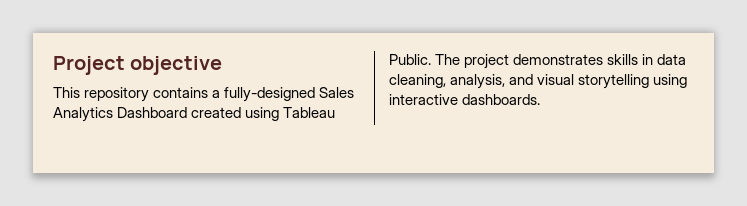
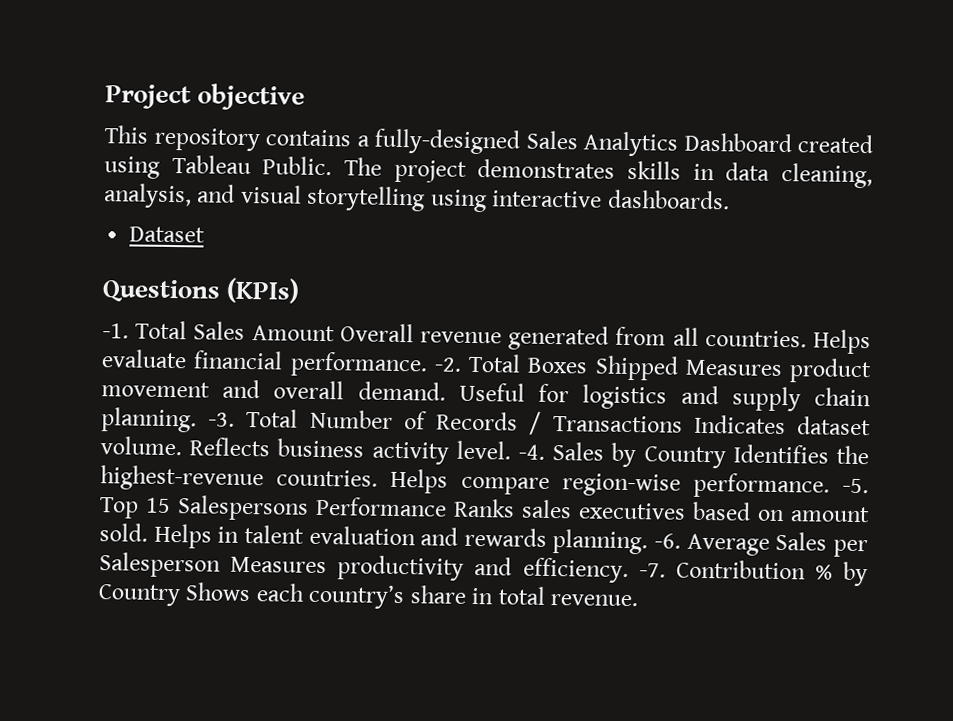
+ Dataset
+ Questions (KPIs)
+ -1. Total Sales Amount Overall revenue generated from all countries. Helps evaluate financial performance. -2. Total Boxes Shipped Measures product movement and overall demand. Useful for logistics and supply chain planning. -3. Total Number of Records / Transactions Indicates dataset volume. Reflects business activity level. -4. Sales by Country Identifies the highest-revenue countries. Helps compare region-wise performance. -5. Top 15 Salespersons Performance Ranks sales executives based on amount sold. Helps in talent evaluation and rewards planning. -6. Average Sales per Salesperson Measures productivity and efficiency. -7. Contribution % by Country Shows each country’s share in total revenue.

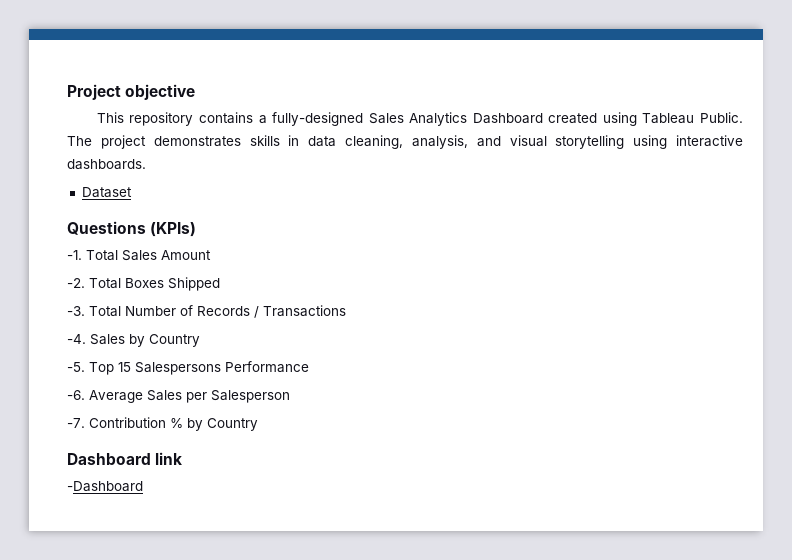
- Total Sales Amount Overall revenue generated from all countries. Helps evaluate financial performance. -2. Total Boxes Shipped Measures product movement and overall demand. Useful for logistics and supply chain planning. -3.
+ Total Sales Amount
+ -2. Total Boxes Shipped
+ -3.
- Total Number of Records / Transactions Indicates dataset volume. Reflects business activity level. -4. Sales by Country Identifies the highest-revenue countries. Helps compare region-wise performance. -5.
+ Total Number of Records / Transactions
+ -4. Sales by Country
+ -5.
- Top 15 Salespersons Performance Ranks sales executives based on amount sold. Helps in talent evaluation and rewards planning. -6.
+ Top 15 Salespersons Performance
+ -6.
- Average Sales per Salesperson Measures productivity and efficiency. -7.
+ Average Sales per Salesperson
+ -7.
- Contribution % by Country Shows each country’s share in total revenue.
+ Contribution % by Country
+ Dashboard link
+ -Dashboard

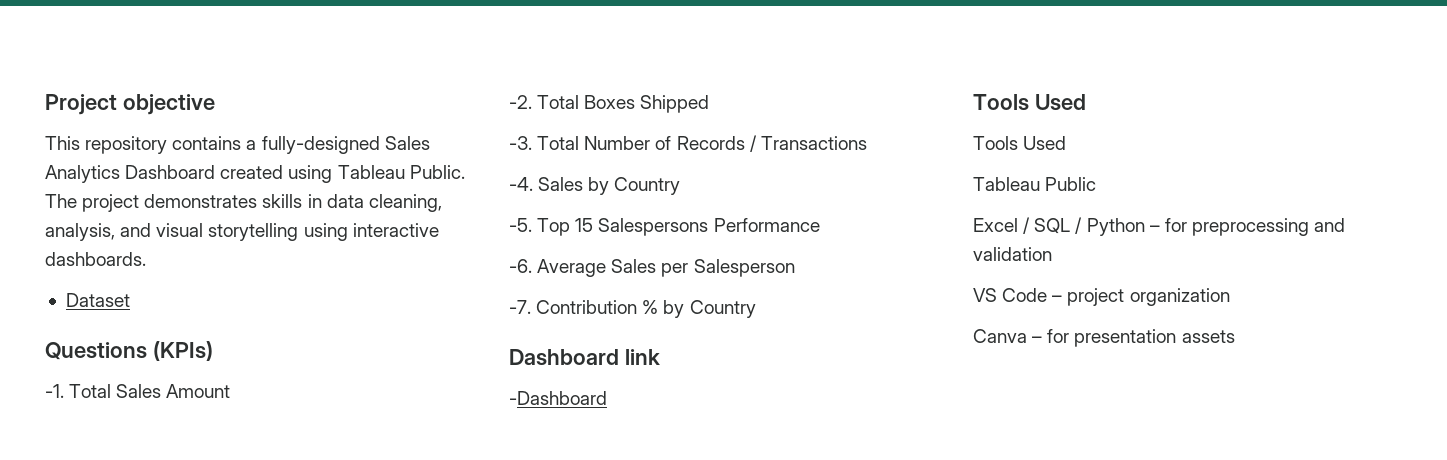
  -Dashboard
+ Tools Used
+ Tools Used
+ Tableau Public
+ Excel / SQL / Python – for preprocessing and validation
+ VS Code – project organization
+ Canva – for presentation assets

